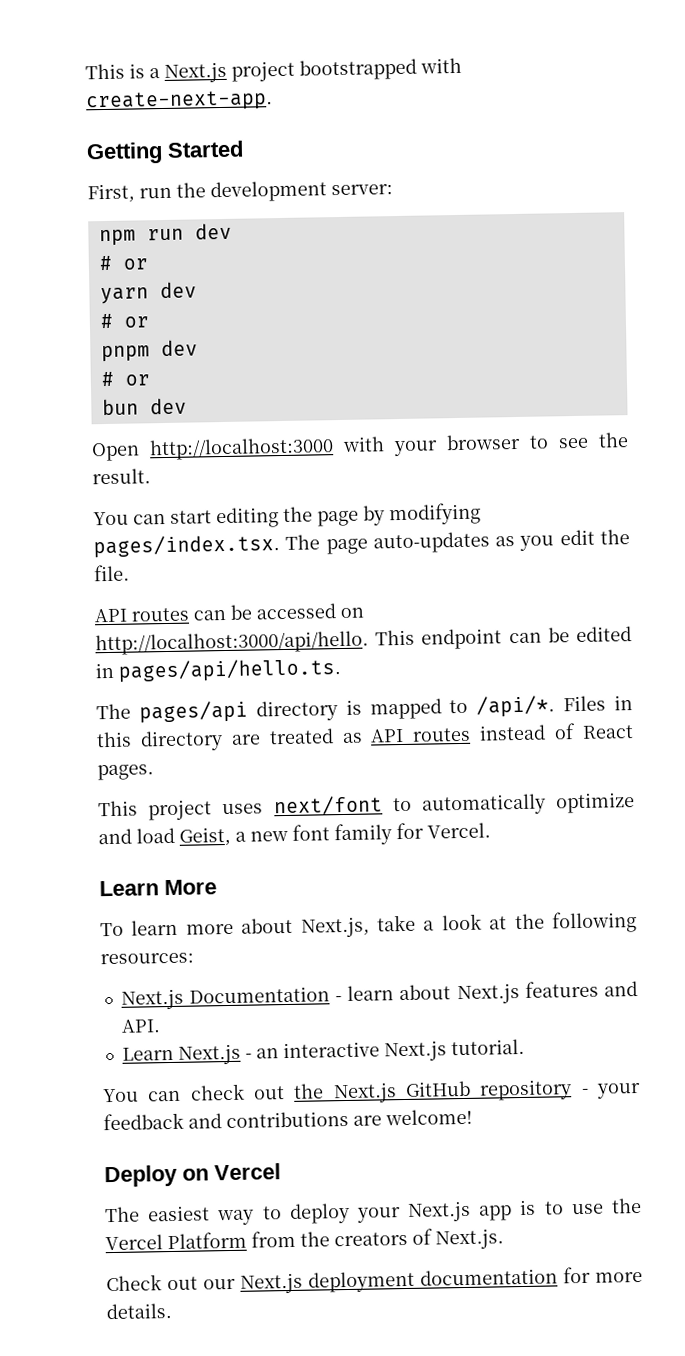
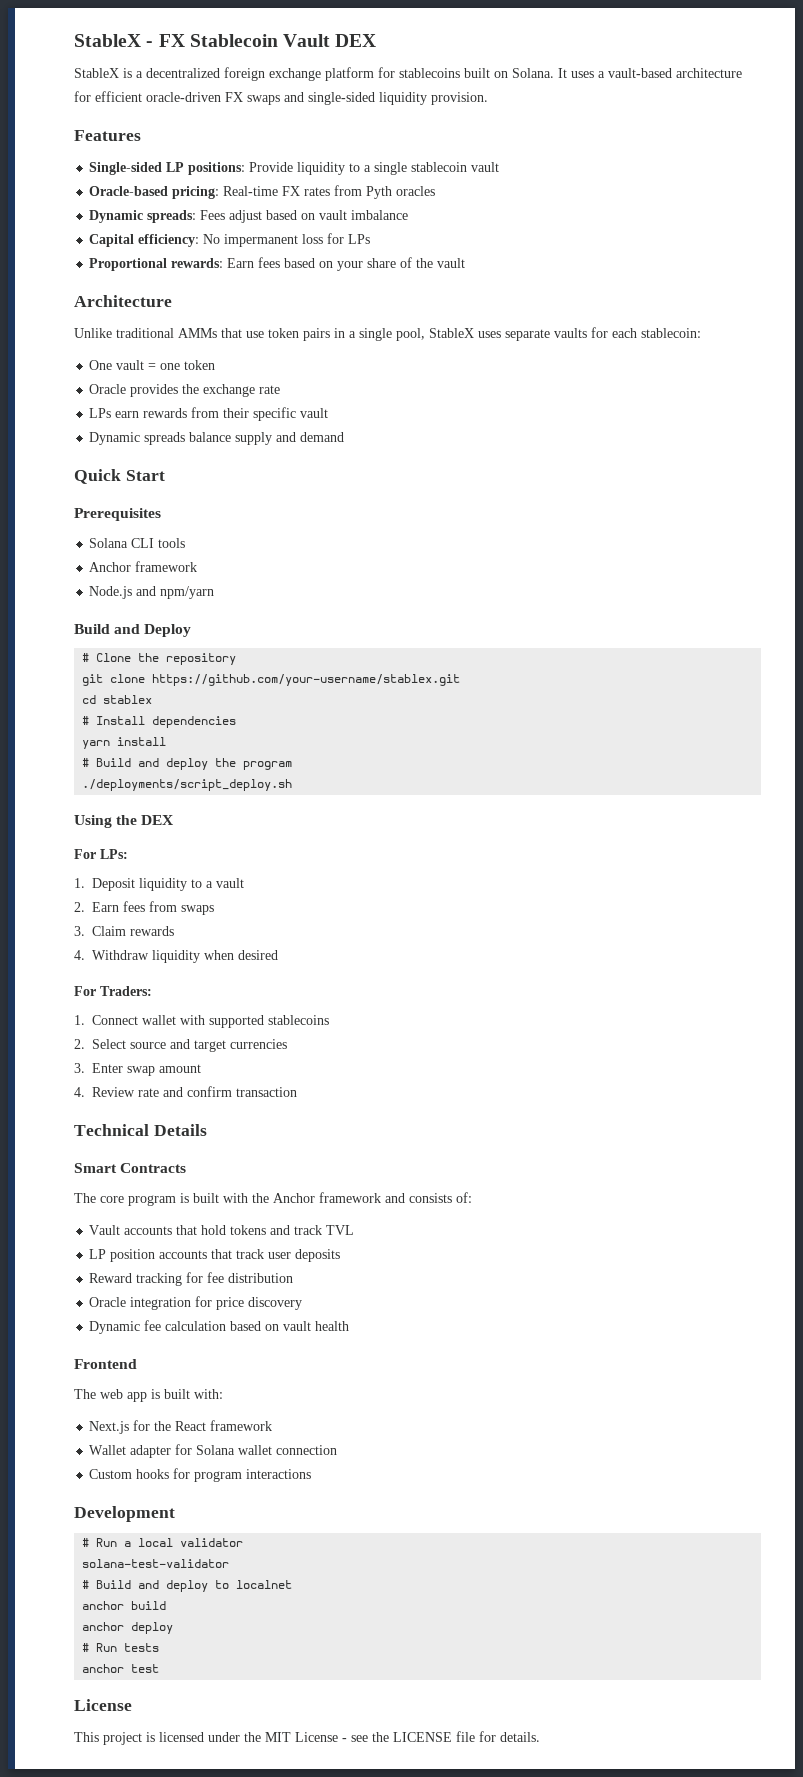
- This is a Next.js project bootstrapped with create-next-app.
- Getting Started
- First, run the development server:
- npm run dev
- # or
+ StableX - FX Stablecoin Vault DEX
+ StableX is a decentralized foreign exchange platform for stablecoins built on Solana. It uses a vault-based architecture for efficient oracle-driven FX swaps and single-sided liquidity provision.
+ Features
+ Single-sided LP positions: Provide liquidity to a single stablecoin vault
+ Oracle-based pricing: Real-time FX rates from Pyth oracles
+ Dynamic spreads: Fees adjust based on vault imbalance
+ Capital efficiency: No impermanent loss for LPs
+ Proportional rewards: Earn fees based on your share of the vault
+ Architecture
+ Unlike traditional AMMs that use token pairs in a single pool, StableX uses separate vaults for each stablecoin:
+ One vault = one token
+ Oracle provides the exchange rate
+ LPs earn rewards from their specific vault
+ Dynamic spreads balance supply and demand
+ Quick Start
+ Prerequisites
+ Solana CLI tools
+ Anchor framework
+ Node.js and npm/yarn
+ Build and Deploy
+ # Clone the repository
+ git clone https://github.com/your-username/stablex.git
+ cd stablex
+ # Install dependencies
- yarn dev
- # or
- pnpm dev
- # or
- bun dev
- Open http://localhost:3000 with your browser to see the result.
- You can start editing the page by modifying pages/index.tsx. The page auto-updates as you edit the file.
- API routes can be accessed on http://localhost:3000/api/hello. This endpoint can be edited in pages/api/hello.ts.
- The pages/api directory is mapped to /api/*. Files in this directory are treated as API routes instead of React pages.
- This project uses next/font to automatically optimize and load Geist, a new font family for Vercel.
- Learn More
- To learn more about Next.js, take a look at the following resources:
- Next.js Documentation - learn about Next.js features and API.
- Learn Next.js - an interactive Next.js tutorial.
- You can check out the Next.js GitHub repository - your feedback and contributions are welcome!
- Deploy on Vercel
- The easiest way to deploy your Next.js app is to use the Vercel Platform from the creators of Next.js.
- Check out our Next.js deployment documentation for more details.
+ yarn install
+ # Build and deploy the program
+ ./deployments/script_deploy.sh
+ Using the DEX
+ For LPs:
+ 1. Deposit liquidity to a vault
+ 2. Earn fees from swaps
+ 3. Claim rewards
+ 4. Withdraw liquidity when desired
+ For Traders:
+ 1. Connect wallet with supported stablecoins
+ 2. Select source and target currencies
+ 3. Enter swap amount
+ 4. Review rate and confirm transaction
+ Technical Details
+ Smart Contracts
+ The core program is built with the Anchor framework and consists of:
+ Vault accounts that hold tokens and track TVL
+ LP position accounts that track user deposits
+ Reward tracking for fee distribution
+ Oracle integration for price discovery
+ Dynamic fee calculation based on vault health
+ Frontend
+ The web app is built with:
+ Next.js for the React framework
+ Wallet adapter for Solana wallet connection
+ Custom hooks for program interactions
+ Development
+ # Run a local validator
+ solana-test-validator
+ # Build and deploy to localnet
+ anchor build
+ anchor deploy
+ # Run tests
+ anchor test
+ License
+ This project is licensed under the MIT License - see the LICENSE file for details.

